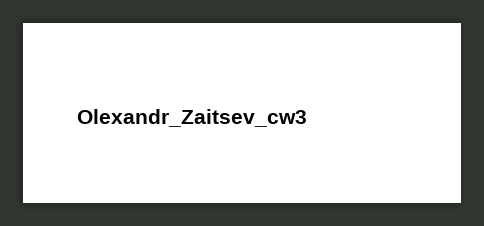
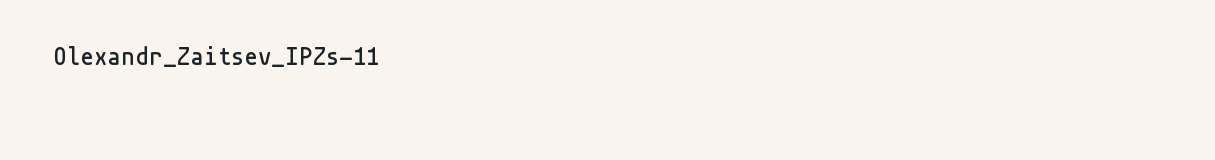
- Olexandr_Zaitsev_cw3
+ Olexandr_Zaitsev_IPZs-11

